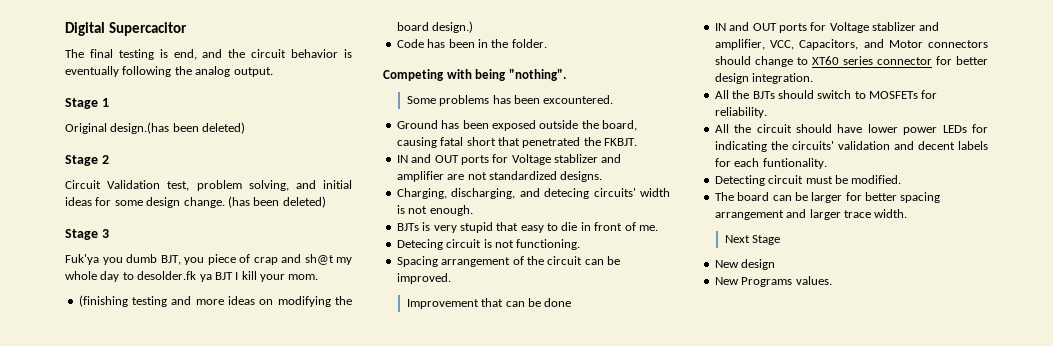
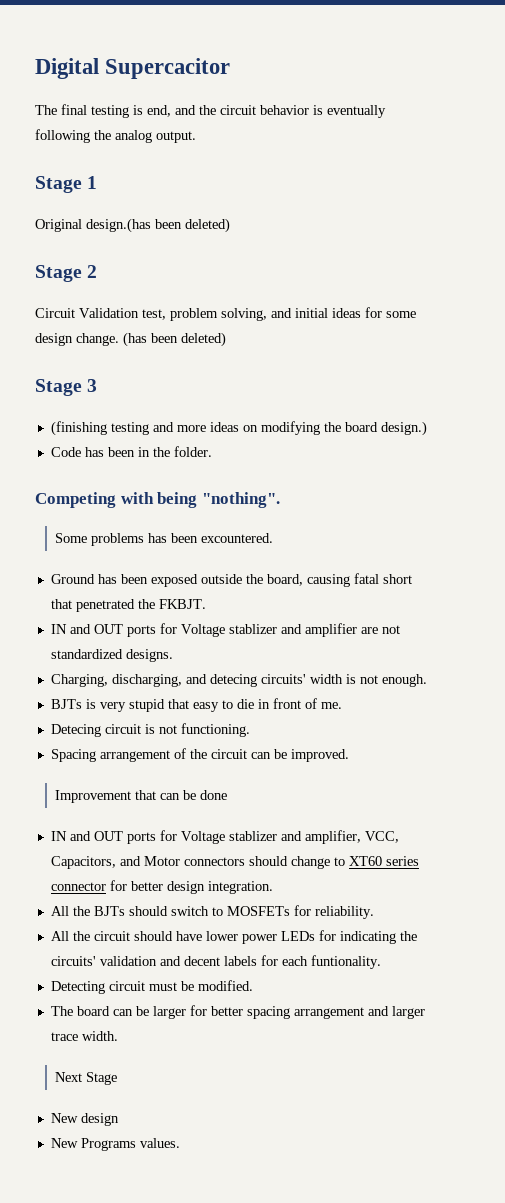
- Fuk'ya you dumb BJT, you piece of crap and sh@t my whole day to desolder.fk ya BJT I kill your mom.

